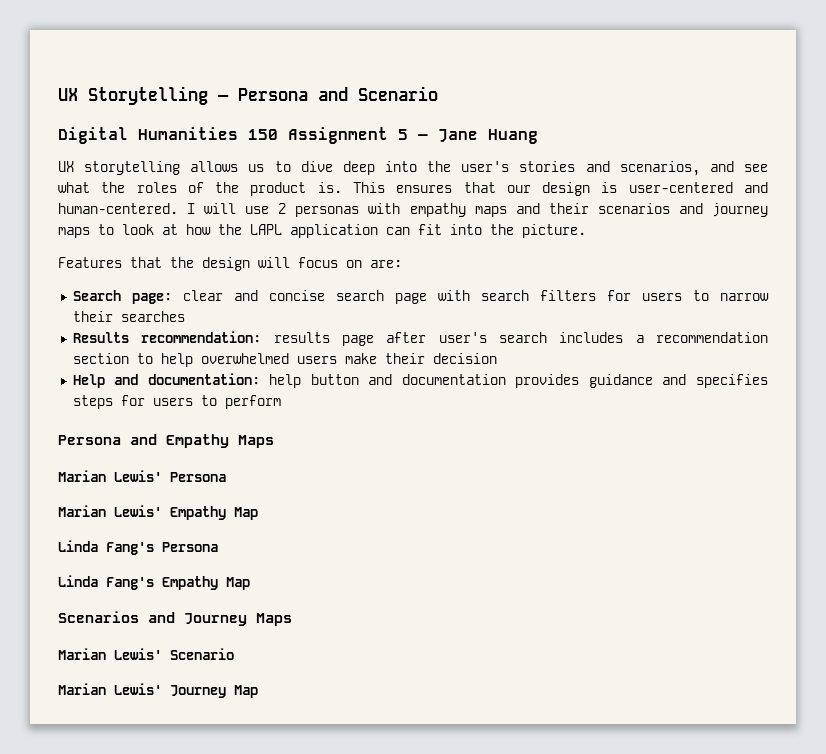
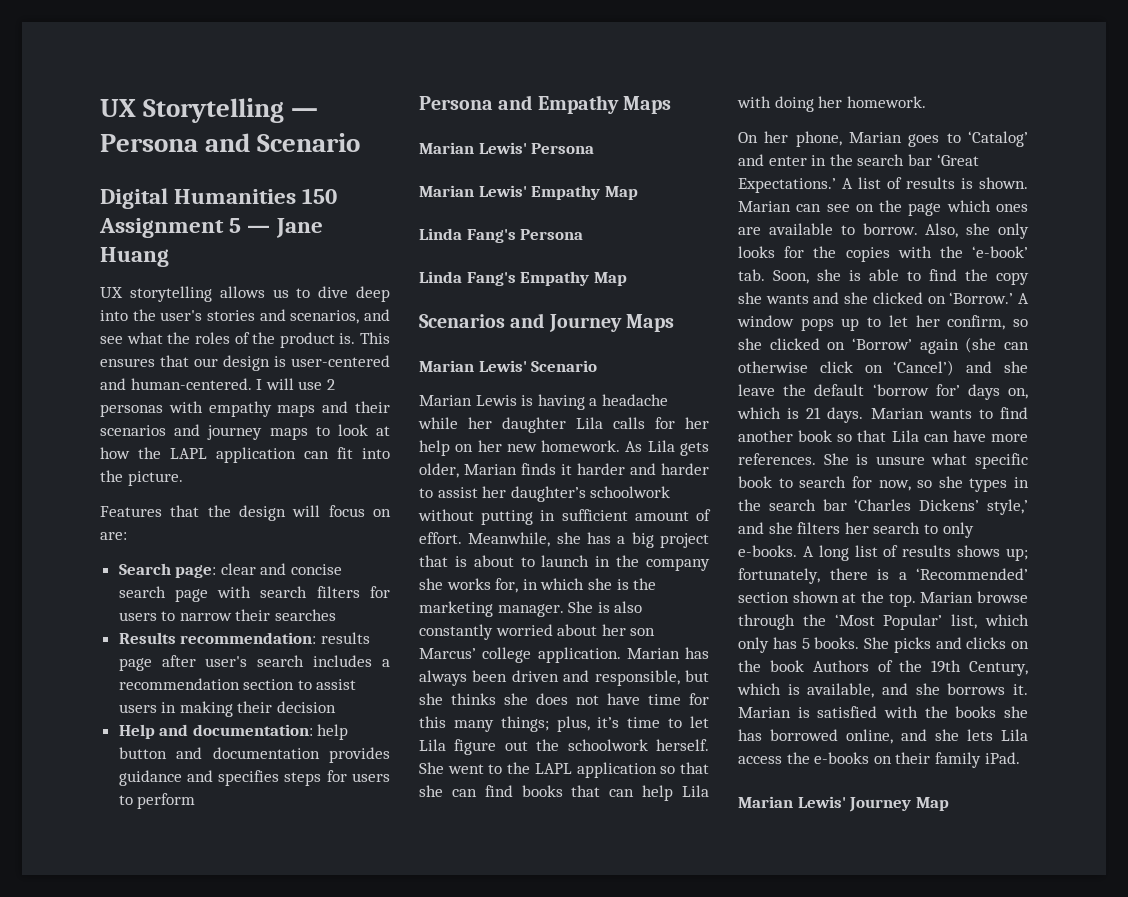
- Results recommendation: results page after user's search includes a recommendation section to help overwhelmed users make their decision
+ Results recommendation: results page after user's search includes a recommendation section to assist users in making their decision
+ Marian Lewis is having a headache while her daughter Lila calls for her help on her new homework. As Lila gets older, Marian finds it harder and harder to assist her daughter’s schoolwork without putting in sufficient amount of effort. Meanwhile, she has a big project that is about to launch in the company she works for, in which she is the marketing manager. She is also constantly worried about her son Marcus’ college application. Marian has always been driven and responsible, but she thinks she does not have time for this many things; plus, it’s time to let Lila figure out the schoolwork herself. She went to the LAPL application so that she can find books that can help Lila with doing her homework.
+ On her phone, Marian goes to ‘Catalog’ and enter in the search bar ‘Great Expectations.’ A list of results is shown. Marian can see on the page which ones are available to borrow. Also, she only looks for the copies with the ‘e-book’ tab. Soon, she is able to find the copy she wants and she clicked on ‘Borrow.’ A window pops up to let her confirm, so she clicked on ‘Borrow’ again (she can otherwise click on ‘Cancel’) and she leave the default ‘borrow for’ days on, which is 21 days. Marian wants to find another book so that Lila can have more references. She is unsure what specific book to search for now, so she types in the search bar ‘Charles Dickens’ style,’ and she filters her search to only e-books. A long list of results shows up; fortunately, there is a ‘Recommended’ section shown at the top. Marian browse through the ‘Most Popular’ list, which only has 5 books. She picks and clicks on the book Authors of the 19th Century, which is available, and she borrows it. Marian is satisfied with the books she has borrowed online, and she lets Lila access the e-books on their family iPad.

